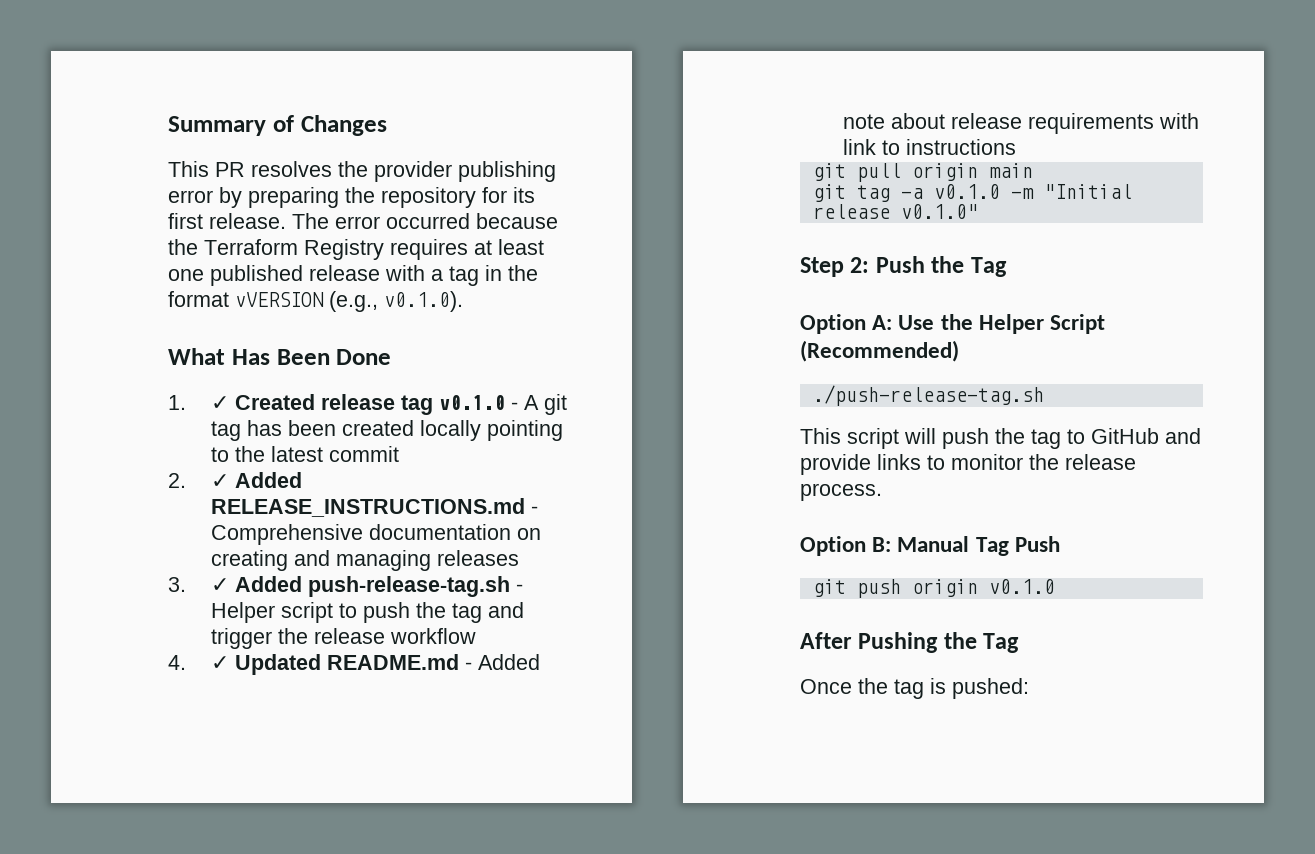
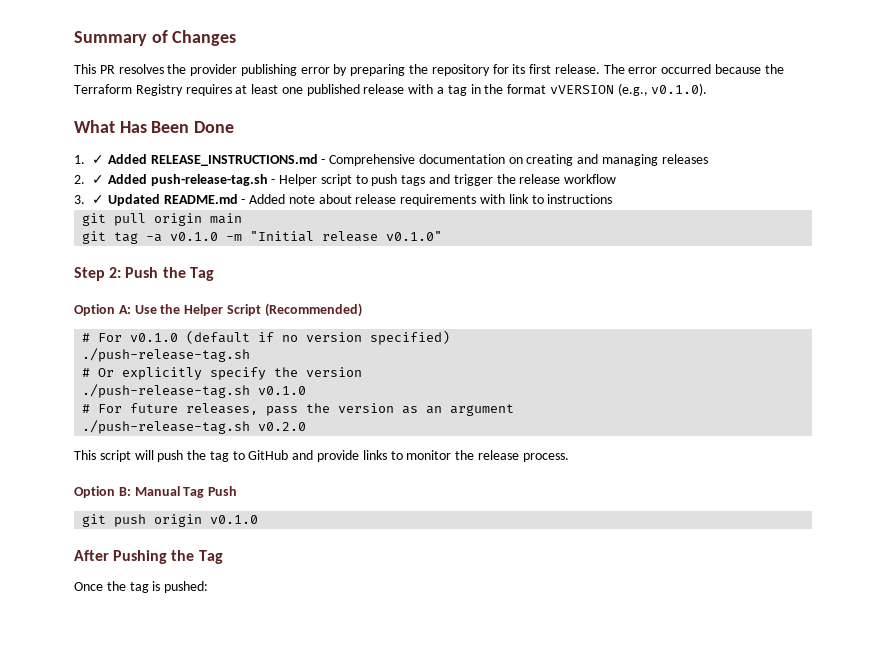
- 1. ✓ Created release tag v0.1.0 - A git tag has been created locally pointing to the latest commit
- 2. ✓ Added RELEASE_INSTRUCTIONS.md - Comprehensive documentation on creating and managing releases
+ 1. ✓ Added RELEASE_INSTRUCTIONS.md - Comprehensive documentation on creating and managing releases
- 3. ✓ Added push-release-tag.sh - Helper script to push the tag and trigger the release workflow
+ 2. ✓ Added push-release-tag.sh - Helper script to push tags and trigger the release workflow
- 4. ✓ Updated README.md - Added note about release requirements with link to instructions
+ 3. ✓ Updated README.md - Added note about release requirements with link to instructions
+ # For v0.1.0 (default if no version specified)
  ./push-release-tag.sh
+ # Or explicitly specify the version
+ ./push-release-tag.sh v0.1.0
+ # For future releases, pass the version as an argument
+ ./push-release-tag.sh v0.2.0

